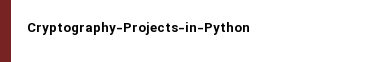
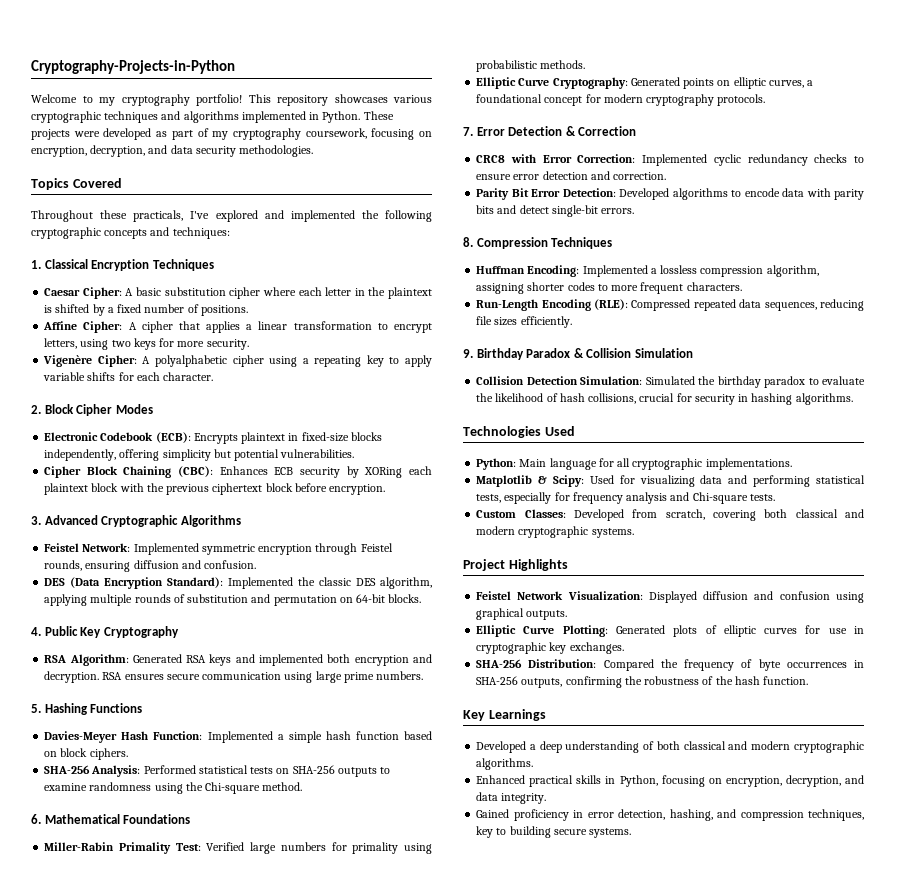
+ Welcome to my cryptography portfolio! This repository showcases various cryptographic techniques and algorithms implemented in Python. These projects were developed as part of my cryptography coursework, focusing on encryption, decryption, and data security methodologies.
+ Topics Covered
+ Throughout these practicals, I've explored and implemented the following cryptographic concepts and techniques:
+ 1. Classical Encryption Techniques
+ Caesar Cipher: A basic substitution cipher where each letter in the plaintext is shifted by a fixed number of positions.
+ Affine Cipher: A cipher that applies a linear transformation to encrypt letters, using two keys for more security.
+ Vigenère Cipher: A polyalphabetic cipher using a repeating key to apply variable shifts for each character.
+ 2. Block Cipher Modes
+ Electronic Codebook (ECB): Encrypts plaintext in fixed-size blocks independently, offering simplicity but potential vulnerabilities.
+ Cipher Block Chaining (CBC): Enhances ECB security by XORing each plaintext block with the previous ciphertext block before encryption.
+ 3. Advanced Cryptographic Algorithms
+ Feistel Network: Implemented symmetric encryption through Feistel rounds, ensuring diffusion and confusion.
+ DES (Data Encryption Standard): Implemented the classic DES algorithm, applying multiple rounds of substitution and permutation on 64-bit blocks.
+ 4. Public Key Cryptography
+ RSA Algorithm: Generated RSA keys and implemented both encryption and decryption. RSA ensures secure communication using large prime numbers.
+ 5. Hashing Functions
+ Davies-Meyer Hash Function: Implemented a simple hash function based on block ciphers.
+ SHA-256 Analysis: Performed statistical tests on SHA-256 outputs to examine randomness using the Chi-square method.
+ 6. Mathematical Foundations
+ Miller-Rabin Primality Test: Verified large numbers for primality using probabilistic methods.
+ Elliptic Curve Cryptography: Generated points on elliptic curves, a foundational concept for modern cryptography protocols.
+ 7. Error Detection & Correction
+ CRC8 with Error Correction: Implemented cyclic redundancy checks to ensure error detection and correction.
+ Parity Bit Error Detection: Developed algorithms to encode data with parity bits and detect single-bit errors.
+ 8. Compression Techniques
+ Huffman Encoding: Implemented a lossless compression algorithm, assigning shorter codes to more frequent characters.
+ Run-Length Encoding (RLE): Compressed repeated data sequences, reducing file sizes efficiently.
+ 9. Birthday Paradox & Collision Simulation
+ Collision Detection Simulation: Simulated the birthday paradox to evaluate the likelihood of hash collisions, crucial for security in hashing algorithms.
+ Technologies Used
+ Python: Main language for all cryptographic implementations.
+ Matplotlib & Scipy: Used for visualizing data and performing statistical tests, especially for frequency analysis and Chi-square tests.
+ Custom Classes: Developed from scratch, covering both classical and modern cryptographic systems.
+ Project Highlights
+ Feistel Network Visualization: Displayed diffusion and confusion using graphical outputs.
+ Elliptic Curve Plotting: Generated plots of elliptic curves for use in cryptographic key exchanges.
+ SHA-256 Distribution: Compared the frequency of byte occurrences in SHA-256 outputs, confirming the robustness of the hash function.
+ Key Learnings
+ Developed a deep understanding of both classical and modern cryptographic algorithms.
+ Enhanced practical skills in Python, focusing on encryption, decryption, and data integrity.
+ Gained proficiency in error detection, hashing, and compression techniques, key to building secure systems.

